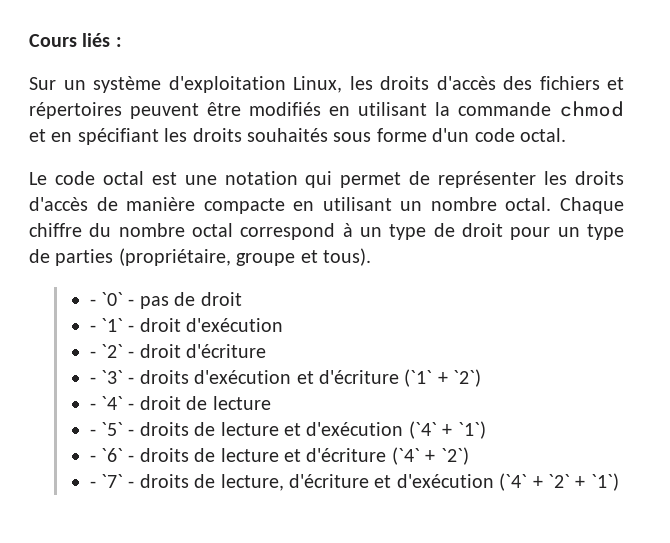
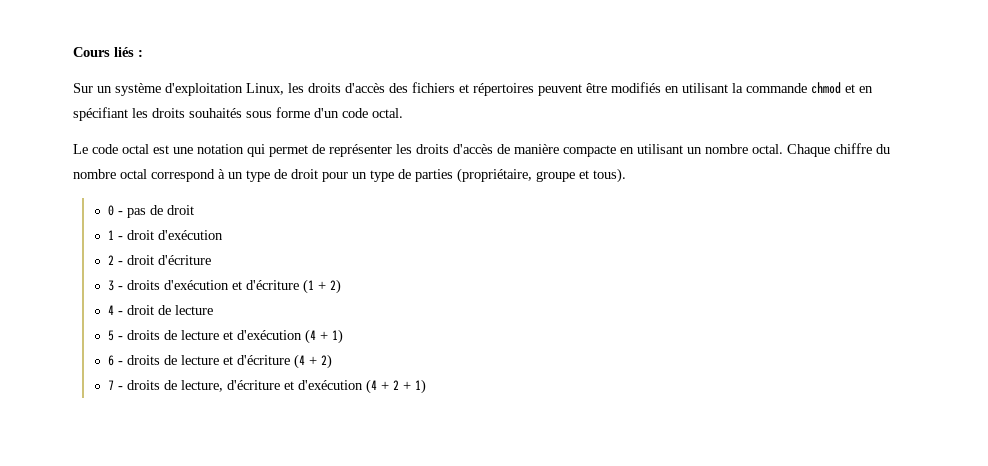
- - `0` - pas de droit
+ 0 - pas de droit
- - `1` - droit d'exécution
+ 1 - droit d'exécution
- - `2` - droit d'écriture
+ 2 - droit d'écriture
- - `3` - droits d'exécution et d'écriture (`1` + `2`)
- - `4` - droit de lecture
+ 3 - droits d'exécution et d'écriture (1 + 2)
+ 4 - droit de lecture
- - `5` - droits de lecture et d'exécution (`4` + `1`)
- - `6` - droits de lecture et d'écriture (`4` + `2`)
- - `7` - droits de lecture, d'écriture et d'exécution (`4` + `2` + `1`)
+ 5 - droits de lecture et d'exécution (4 + 1)
+ 6 - droits de lecture et d'écriture (4 + 2)
+ 7 - droits de lecture, d'écriture et d'exécution (4 + 2 + 1)

